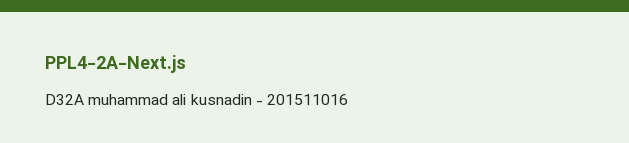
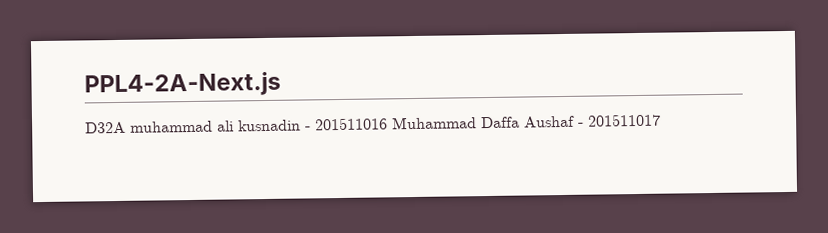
- D32A muhammad ali kusnadin - 201511016
+ D32A muhammad ali kusnadin - 201511016 Muhammad Daffa Aushaf - 201511017

